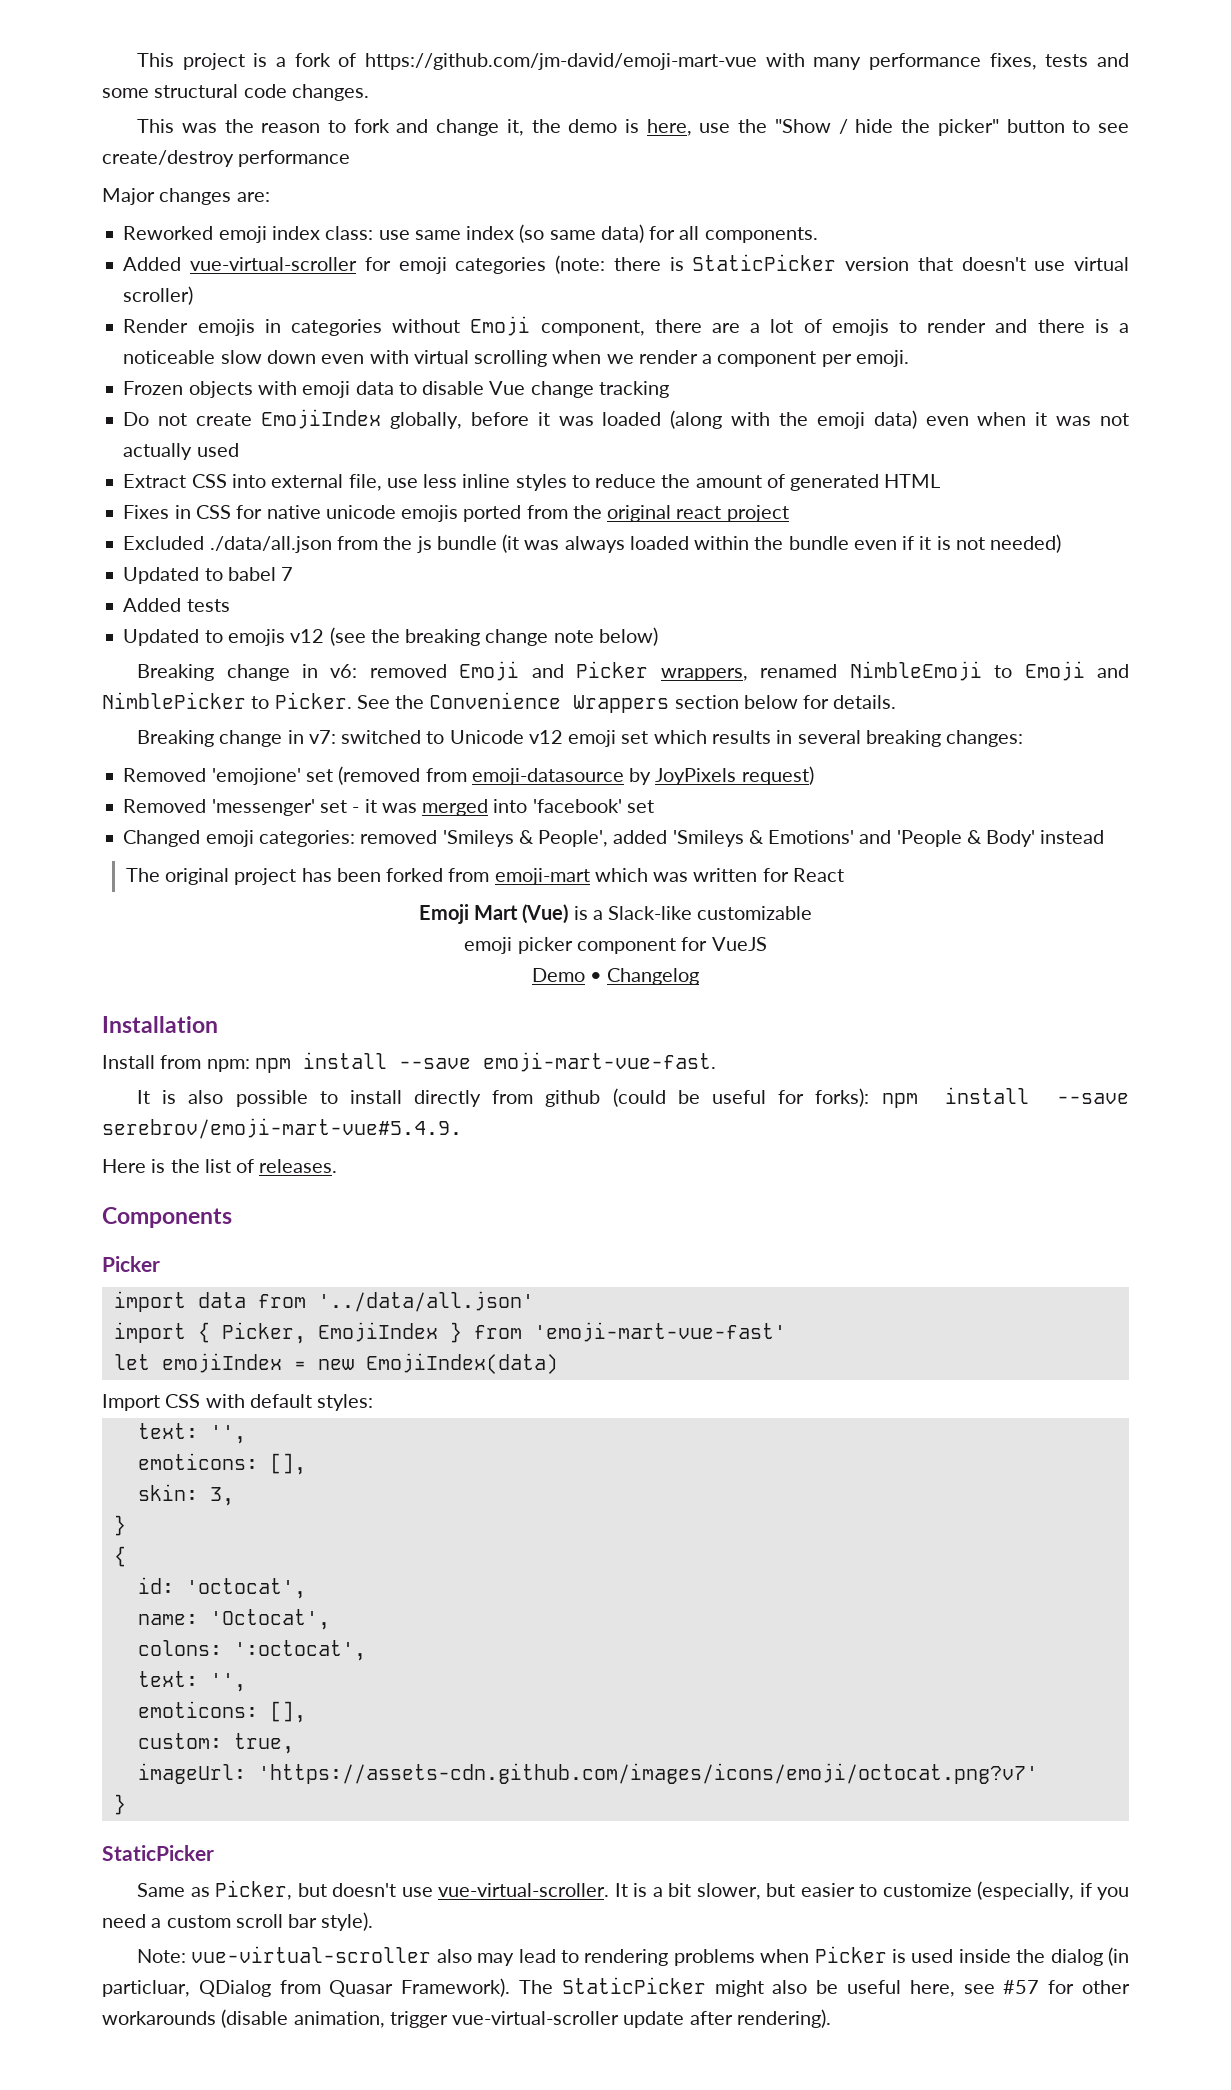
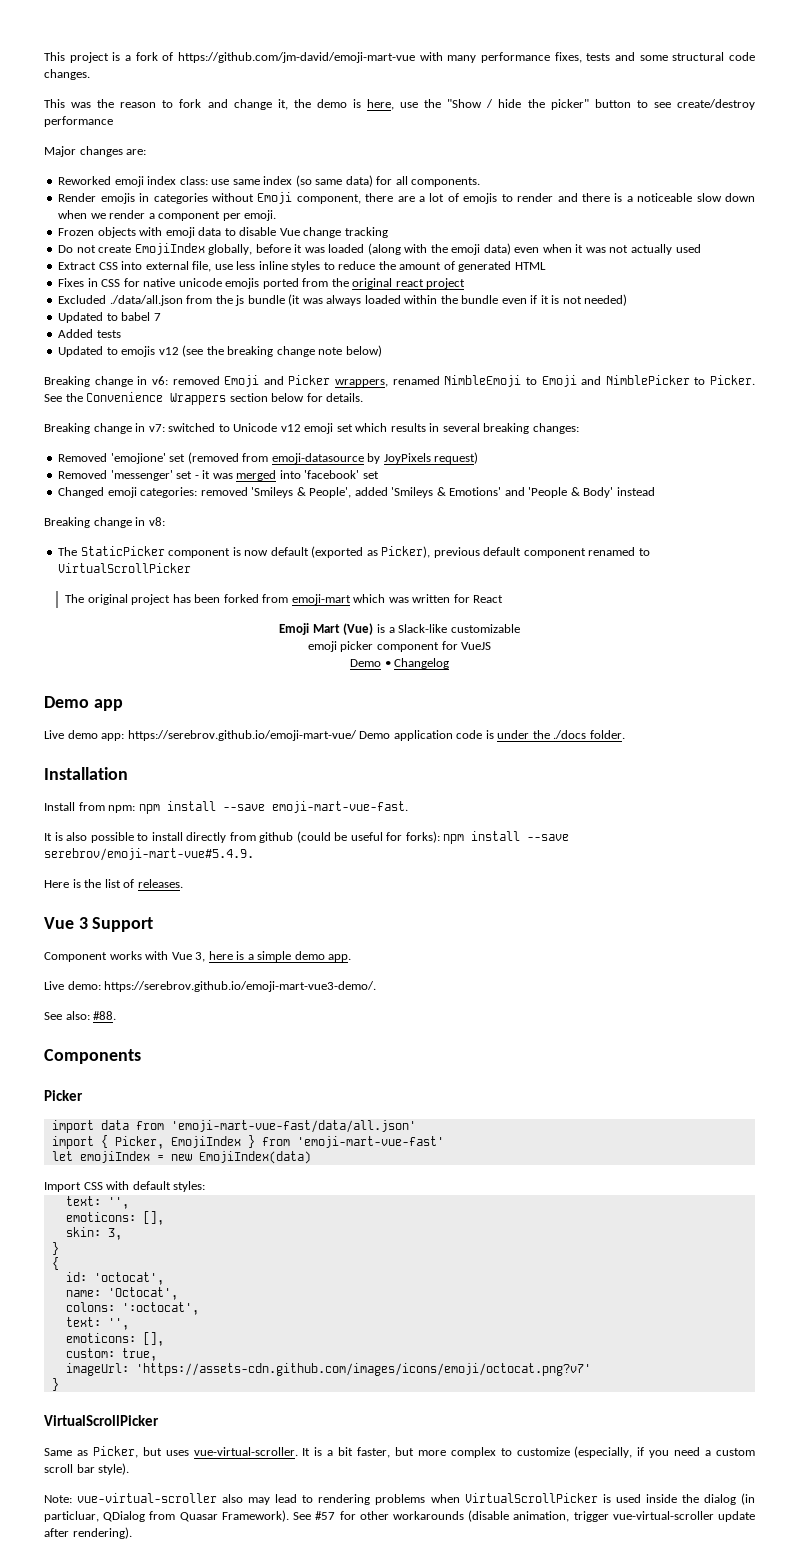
- Added vue-virtual-scroller for emoji categories (note: there is StaticPicker version that doesn't use virtual scroller)
- Render emojis in categories without Emoji component, there are a lot of emojis to render and there is a noticeable slow down even with virtual scrolling when we render a component per emoji.
+ Render emojis in categories without Emoji component, there are a lot of emojis to render and there is a noticeable slow down when we render a component per emoji.
+ Breaking change in v8:
+ The StaticPicker component is now default (exported as Picker), previous default component renamed to VirtualScrollPicker
+ Demo app
+ Live demo app: https://serebrov.github.io/emoji-mart-vue/ Demo application code is under the ./docs folder.
+ Vue 3 Support
+ Component works with Vue 3, here is a simple demo app.
+ Live demo: https://serebrov.github.io/emoji-mart-vue3-demo/.
+ See also: #88.
- import data from '../data/all.json'
+ import data from 'emoji-mart-vue-fast/data/all.json'
  imageUrl: 'https://assets-cdn.github.com/images/icons/emoji/octocat.png?v7'
  }
- StaticPicker
+ VirtualScrollPicker
- Same as Picker, but doesn't use vue-virtual-scroller.
+ Same as Picker, but uses vue-virtual-scroller.
- It is a bit slower, but easier to customize (especially, if you need a custom scroll bar style).
+ It is a bit faster, but more complex to customize (especially, if you need a custom scroll bar style).
- Note: vue-virtual-scroller also may lead to rendering problems when Picker is used inside the dialog (in particluar, QDialog from Quasar Framework).
+ Note: vue-virtual-scroller also may lead to rendering problems when VirtualScrollPicker is used inside the dialog (in particluar, QDialog from Quasar Framework).
- The StaticPicker might also be useful here, see #57 for other workarounds (disable animation, trigger vue-virtual-scroller update after rendering).
+ See #57 for other workarounds (disable animation, trigger vue-virtual-scroller update after rendering).

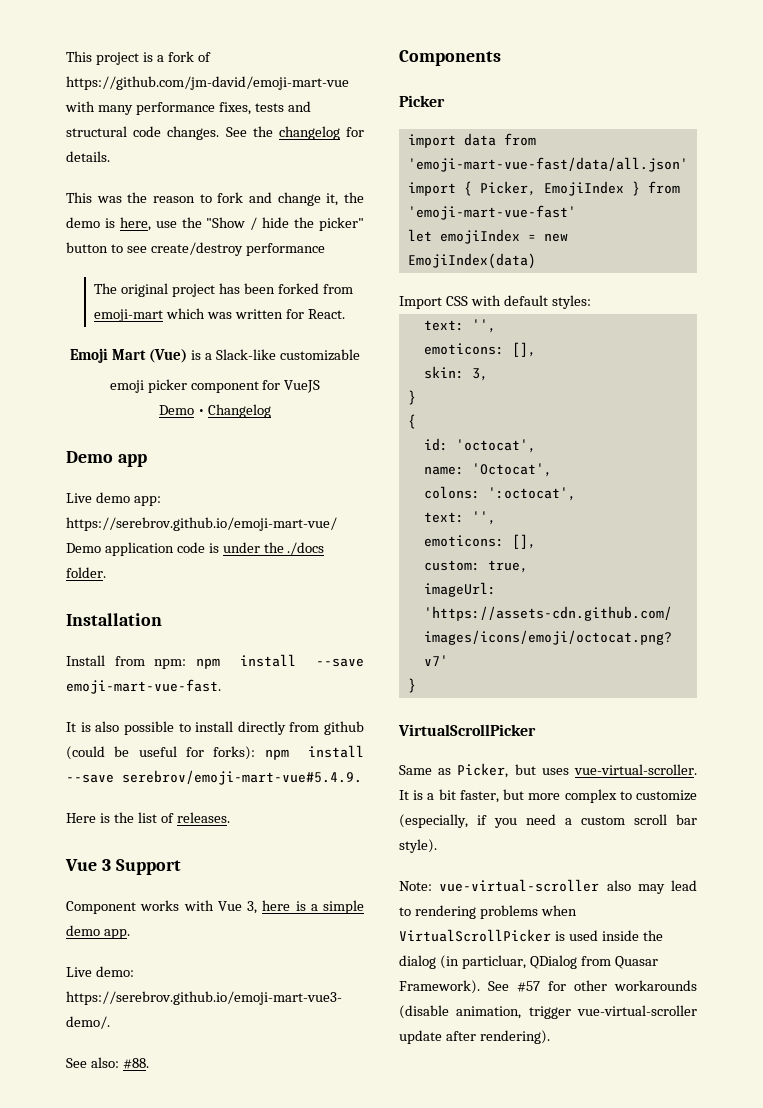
- This project is a fork of https://github.com/jm-david/emoji-mart-vue with many performance fixes, tests and some structural code changes.
+ This project is a fork of https://github.com/jm-david/emoji-mart-vue with many performance fixes, tests and structural code changes. See the changelog for details.
- Major changes are:
- Reworked emoji index class: use same index (so same data) for all components.
- Render emojis in categories without Emoji component, there are a lot of emojis to render and there is a noticeable slow down when we render a component per emoji.
- Frozen objects with emoji data to disable Vue change tracking
- Do not create EmojiIndex globally, before it was loaded (along with the emoji data) even when it was not actually used
- Extract CSS into external file, use less inline styles to reduce the amount of generated HTML
- Fixes in CSS for native unicode emojis ported from the original react project
- Excluded ./data/all.json from the js bundle (it was always loaded within the bundle even if it is not needed)
- Updated to babel 7
- Added tests
- Updated to emojis v12 (see the breaking change note below)
- Breaking change in v6: removed Emoji and Picker wrappers, renamed NimbleEmoji to Emoji and NimblePicker to Picker. See the Convenience Wrappers section below for details.
- Breaking change in v7: switched to Unicode v12 emoji set which results in several breaking changes:
- Removed 'emojione' set (removed from emoji-datasource by JoyPixels request)
- Removed 'messenger' set - it was merged into 'facebook' set
- Changed emoji categories: removed 'Smileys & People', added 'Smileys & Emotions' and 'People & Body' instead
- Breaking change in v8:
- The StaticPicker component is now default (exported as Picker), previous default component renamed to VirtualScrollPicker
- The original project has been forked from emoji-mart which was written for React
+ The original project has been forked from emoji-mart which was written for React.

